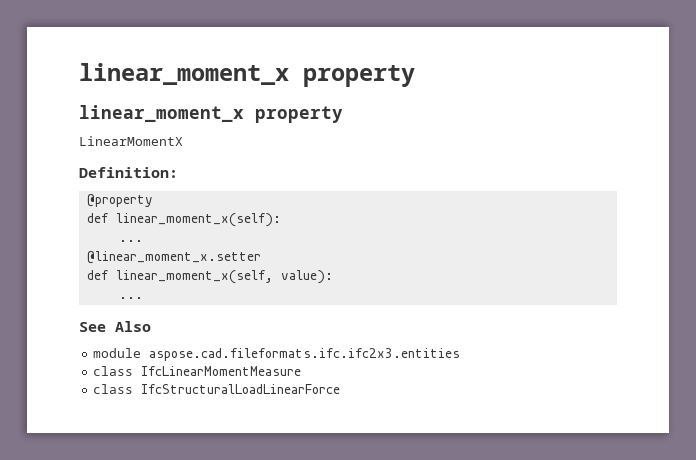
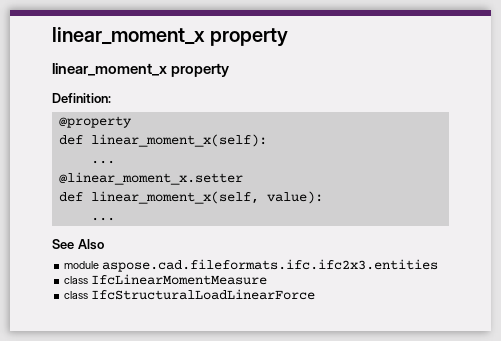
- LinearMomentX

